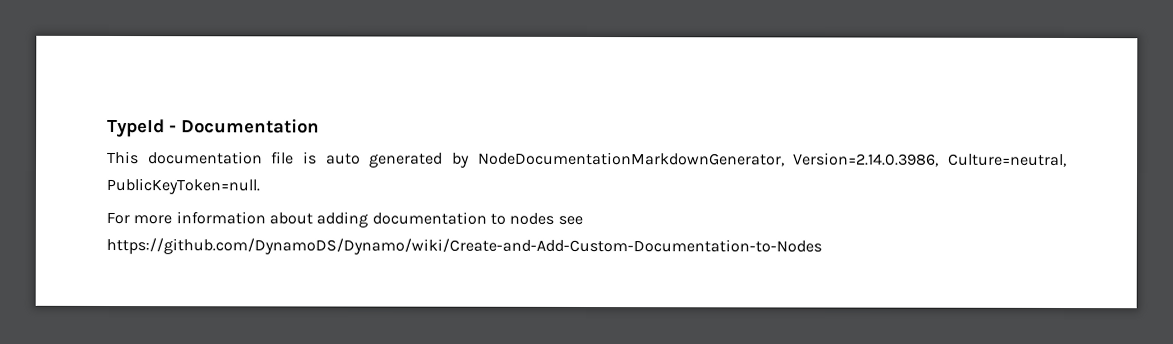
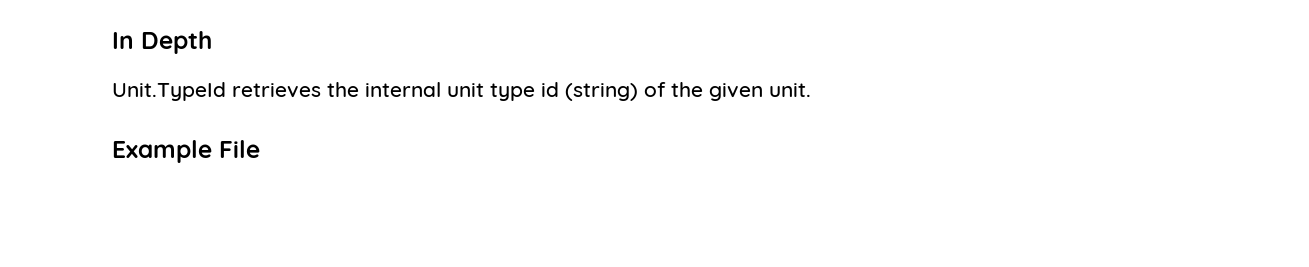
- TypeId - Documentation
- This documentation file is auto generated by NodeDocumentationMarkdownGenerator, Version=2.14.0.3986, Culture=neutral, PublicKeyToken=null.
- For more information about adding documentation to nodes see https://github.com/DynamoDS/Dynamo/wiki/Create-and-Add-Custom-Documentation-to-Nodes
+ In Depth
+ Unit.TypeId retrieves the internal unit type id (string) of the given unit.
+ Example File

